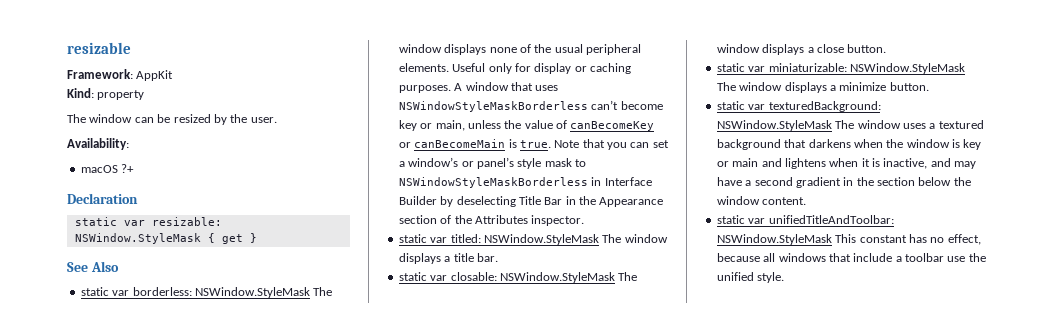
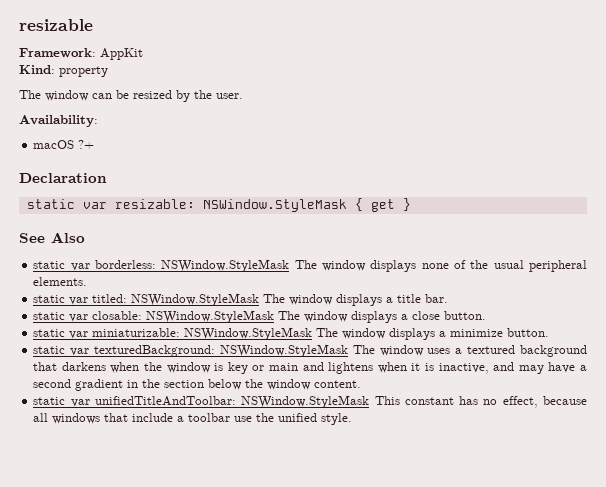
- Useful only for display or caching purposes. A window that uses NSWindowStyleMaskBorderless can’t become key or main, unless the value of canBecomeKey or canBecomeMain is true. Note that you can set a window’s or panel’s style mask to NSWindowStyleMaskBorderless in Interface Builder by deselecting Title Bar in the Appearance section of the Attributes inspector.

